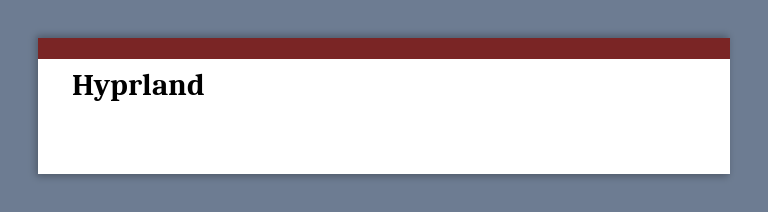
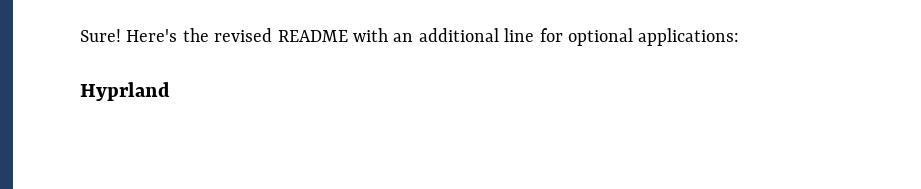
+ Sure! Here's the revised README with an additional line for optional applications:

